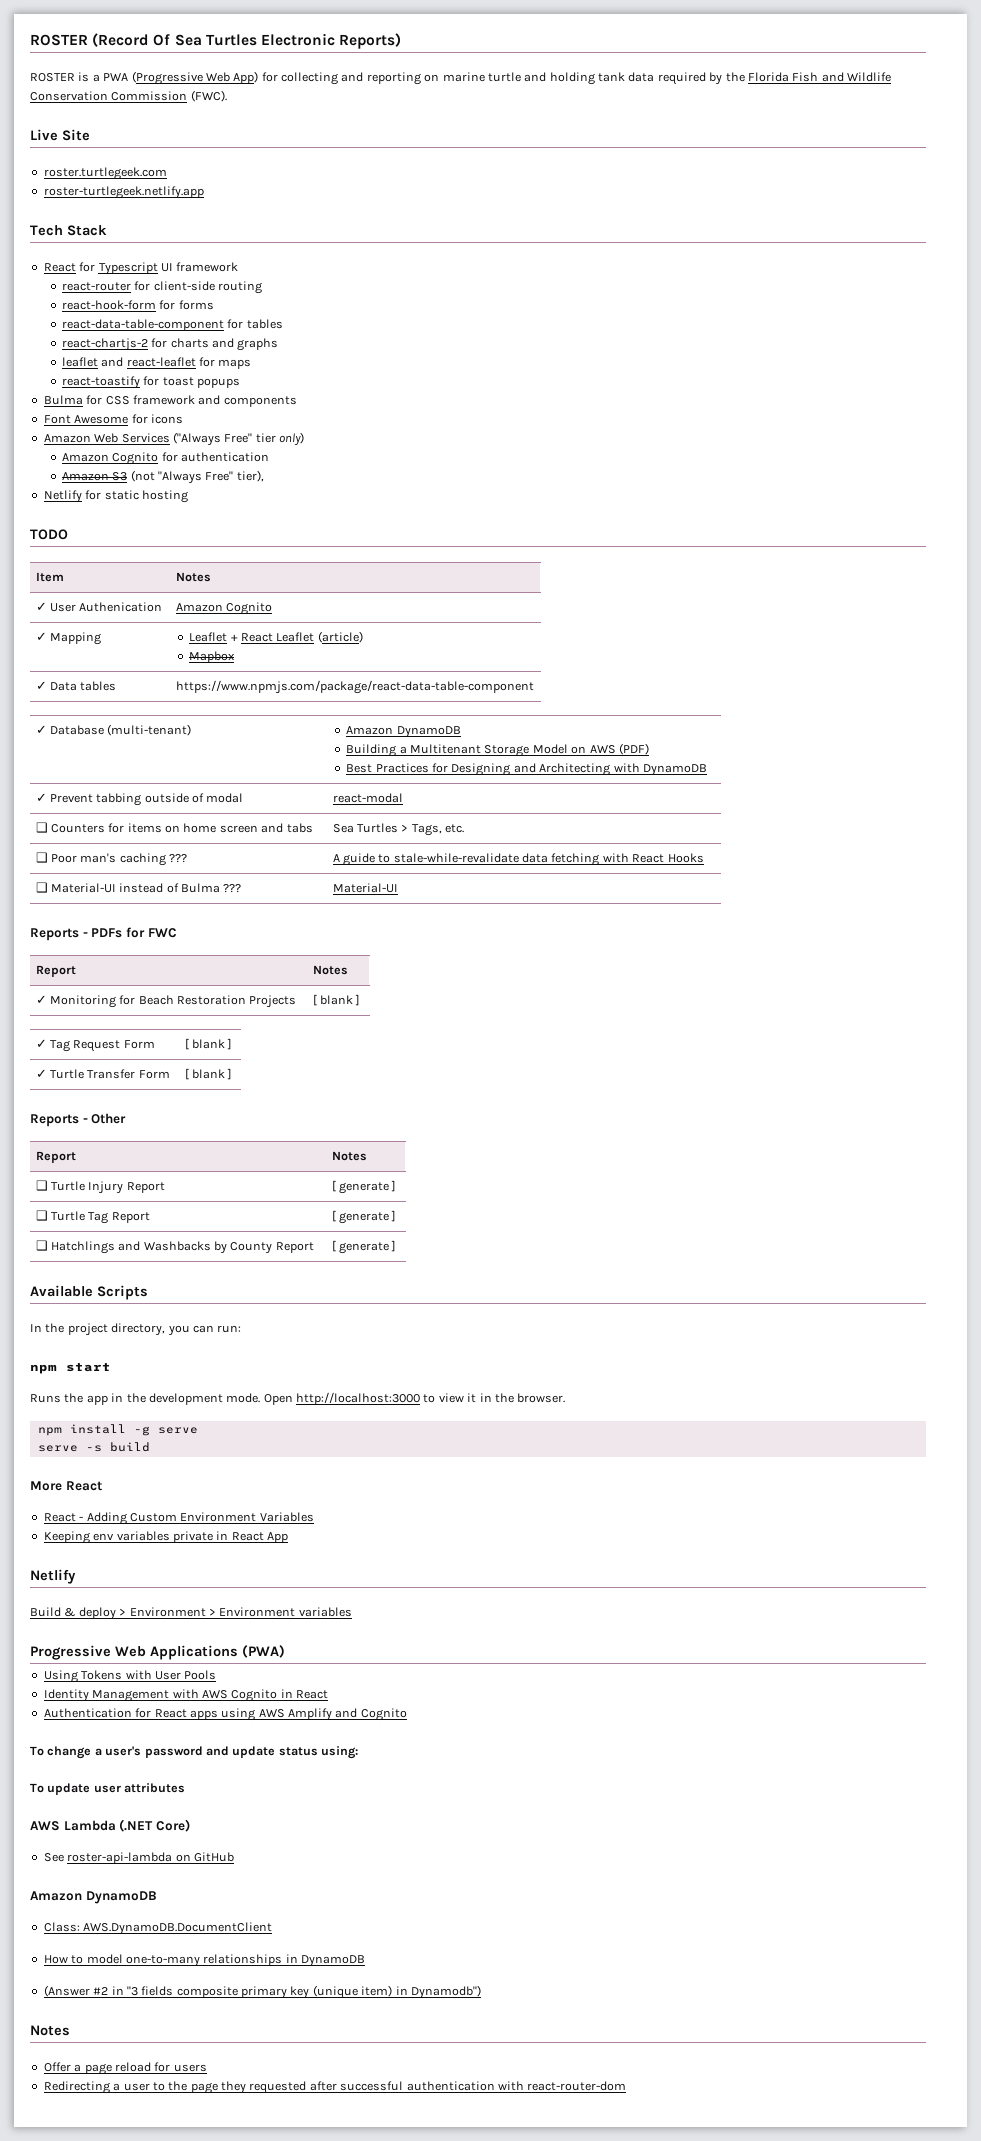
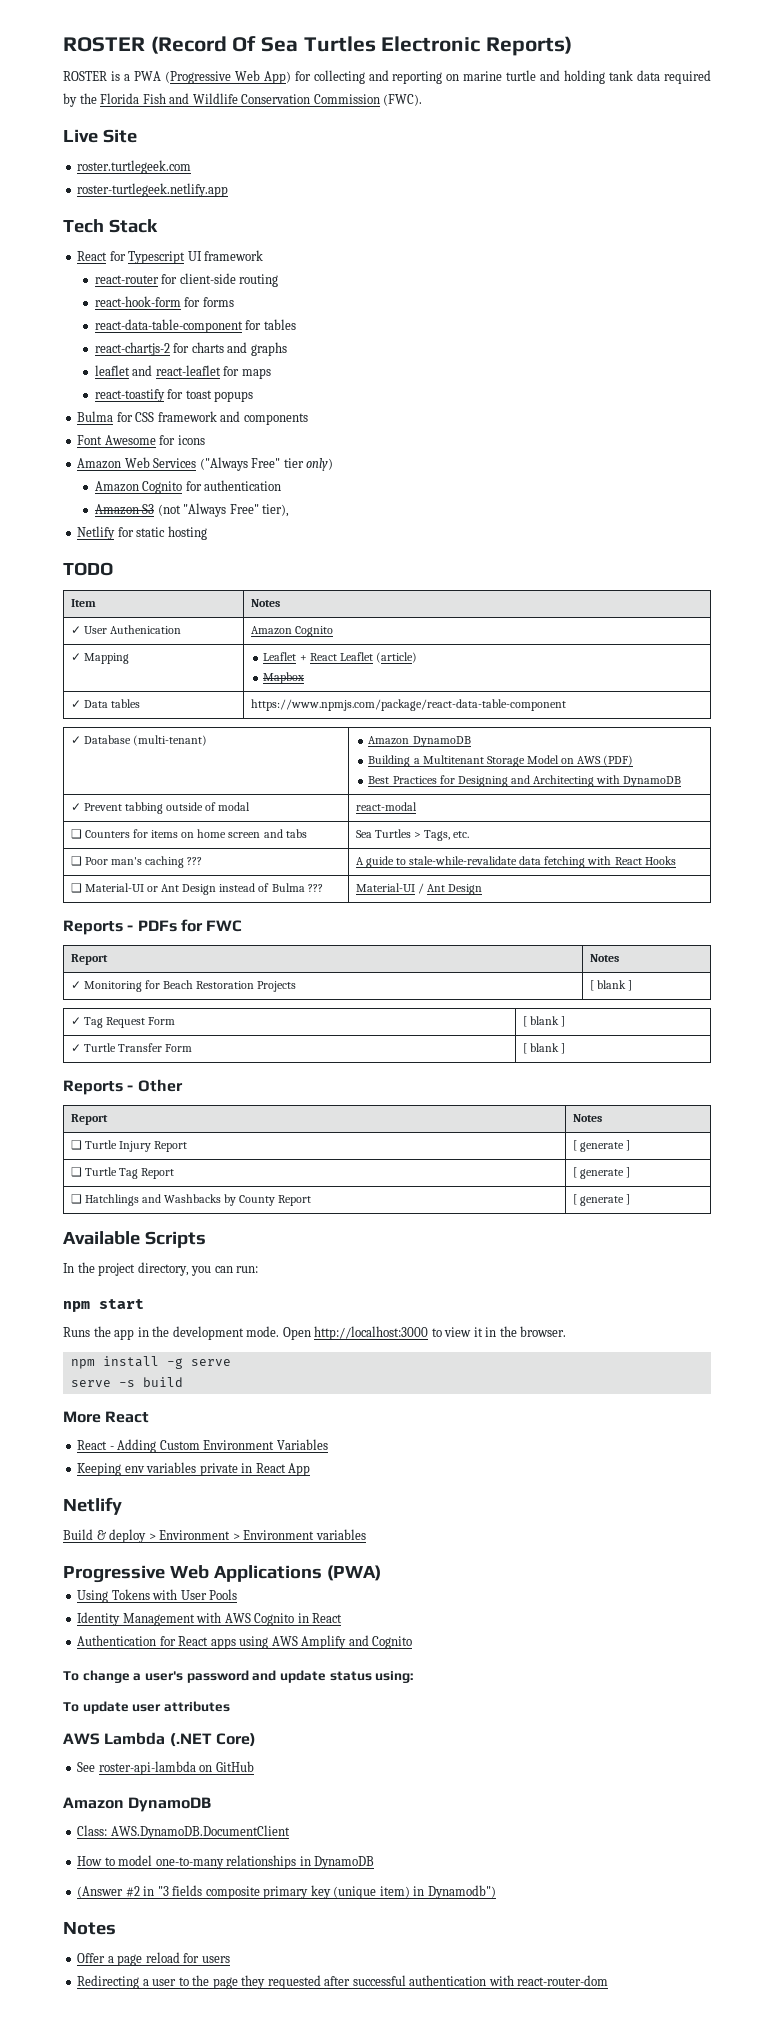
- ❑ Material-UI instead of Bulma ??? | Material-UI
+ ❑ Material-UI or Ant Design instead of Bulma ??? | Material-UI / Ant Design

